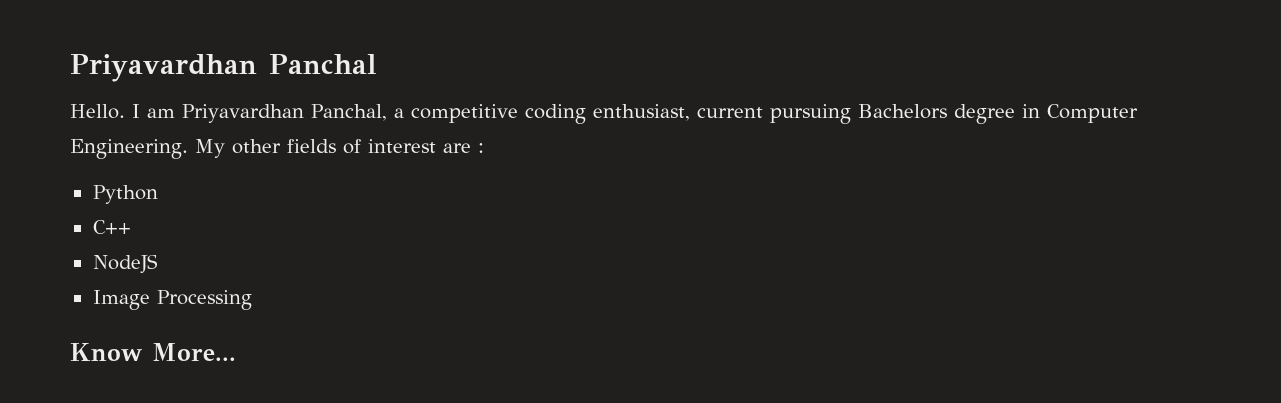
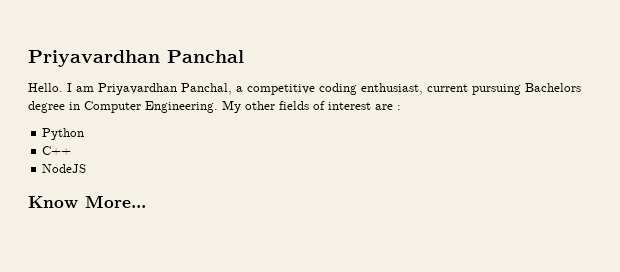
- Image Processing

